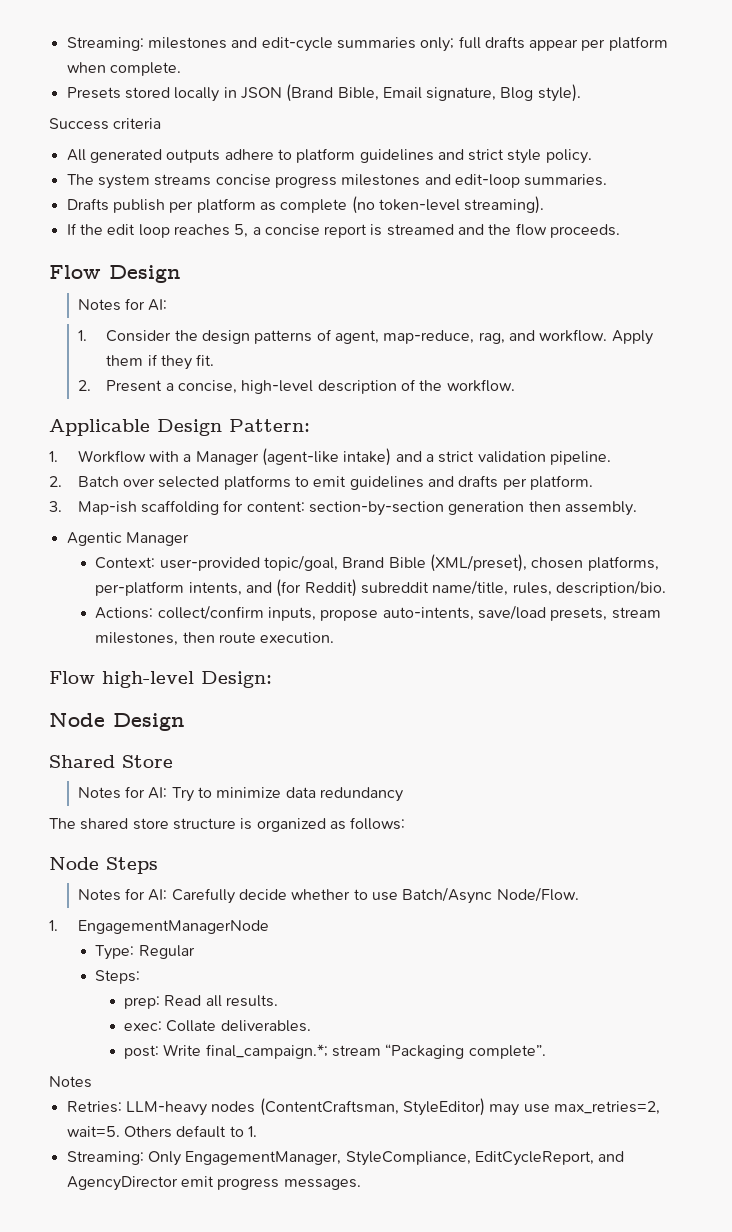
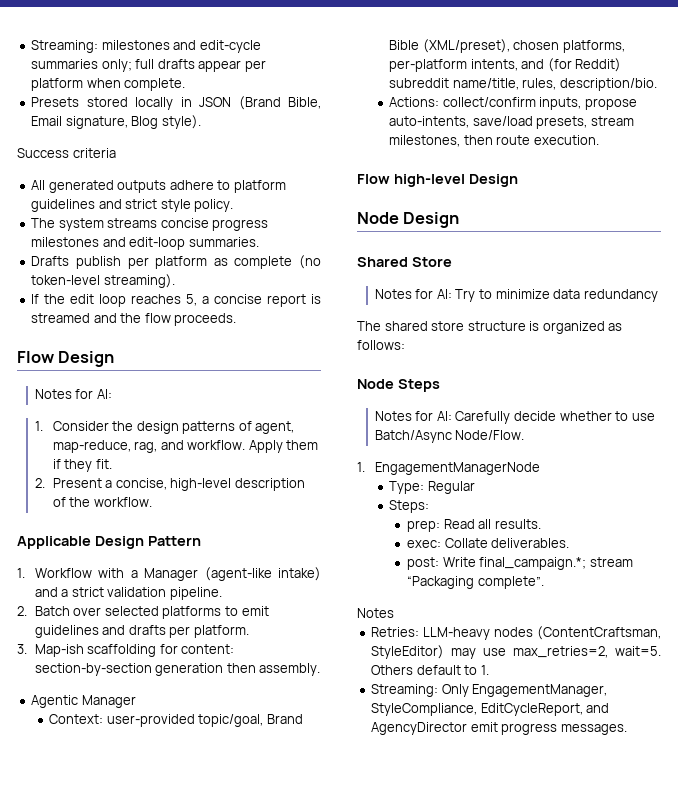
- Applicable Design Pattern:
+ Applicable Design Pattern
- Flow high-level Design:
+ Flow high-level Design

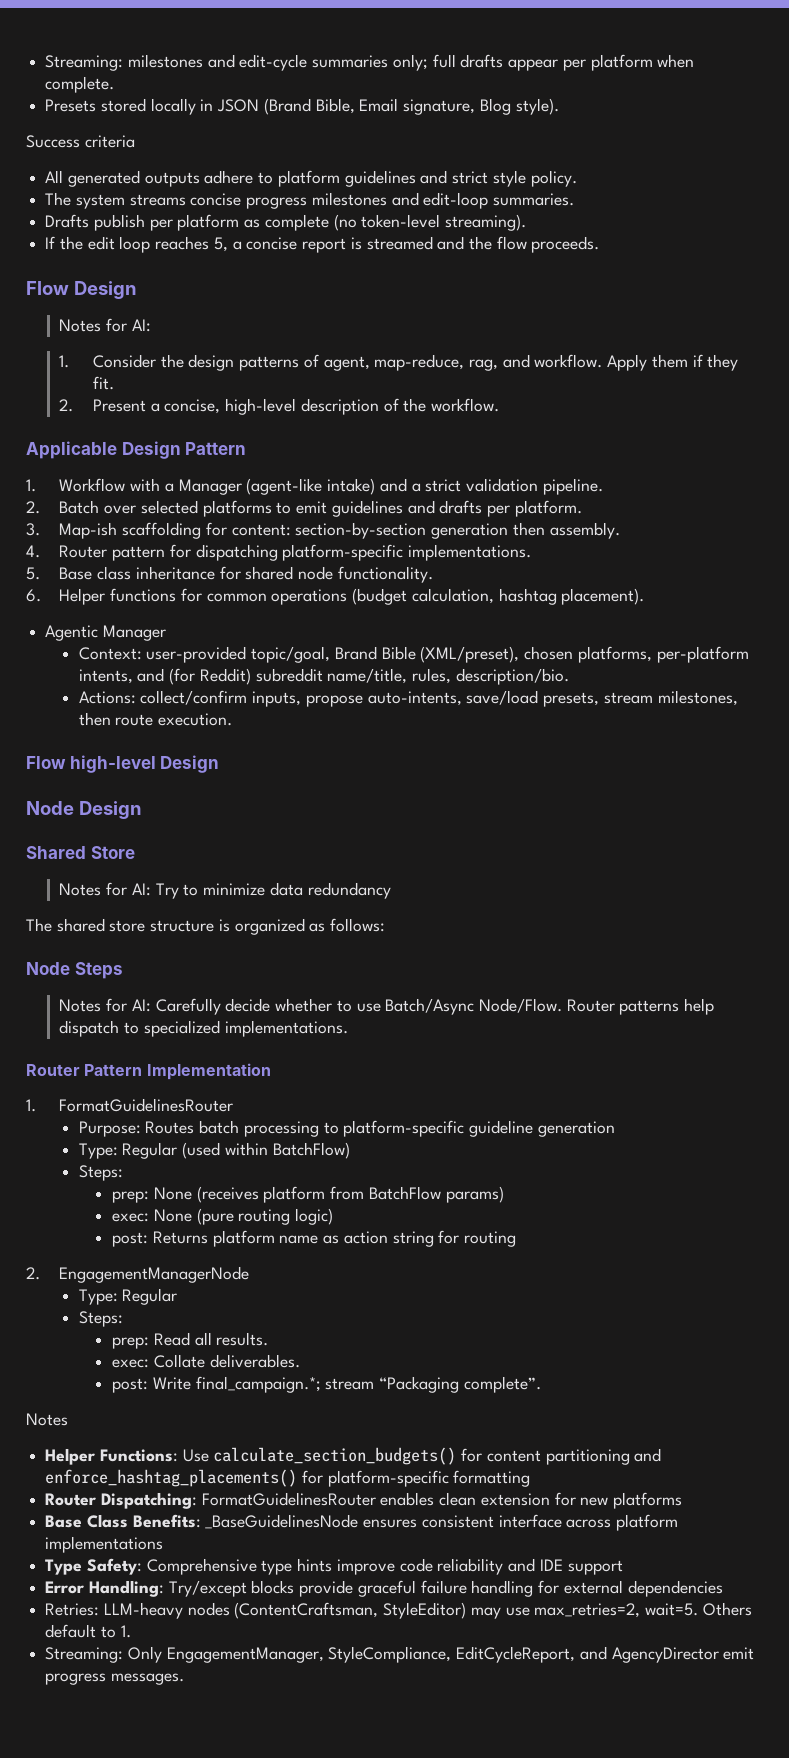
+ 4. Router pattern for dispatching platform-specific implementations.
+ 5. Base class inheritance for shared node functionality.
+ 6. Helper functions for common operations (budget calculation, hashtag placement).
- Notes for AI: Carefully decide whether to use Batch/Async Node/Flow.
- 1. EngagementManagerNode
+ Notes for AI: Carefully decide whether to use Batch/Async Node/Flow. Router patterns help dispatch to specialized implementations.
+ Router Pattern Implementation
+ 1. FormatGuidelinesRouter
+ Purpose: Routes batch processing to platform-specific guideline generation
+ Type: Regular (used within BatchFlow)
+ Steps:
+ prep: None (receives platform from BatchFlow params)
+ exec: None (pure routing logic)
+ post: Returns platform name as action string for routing
+ 2. EngagementManagerNode
+ Helper Functions: Use calculate_section_budgets() for content partitioning and enforce_hashtag_placements() for platform-specific formatting
+ Router Dispatching: FormatGuidelinesRouter enables clean extension for new platforms
+ Base Class Benefits: _BaseGuidelinesNode ensures consistent interface across platform implementations
+ Type Safety: Comprehensive type hints improve code reliability and IDE support
+ Error Handling: Try/except blocks provide graceful failure handling for external dependencies

